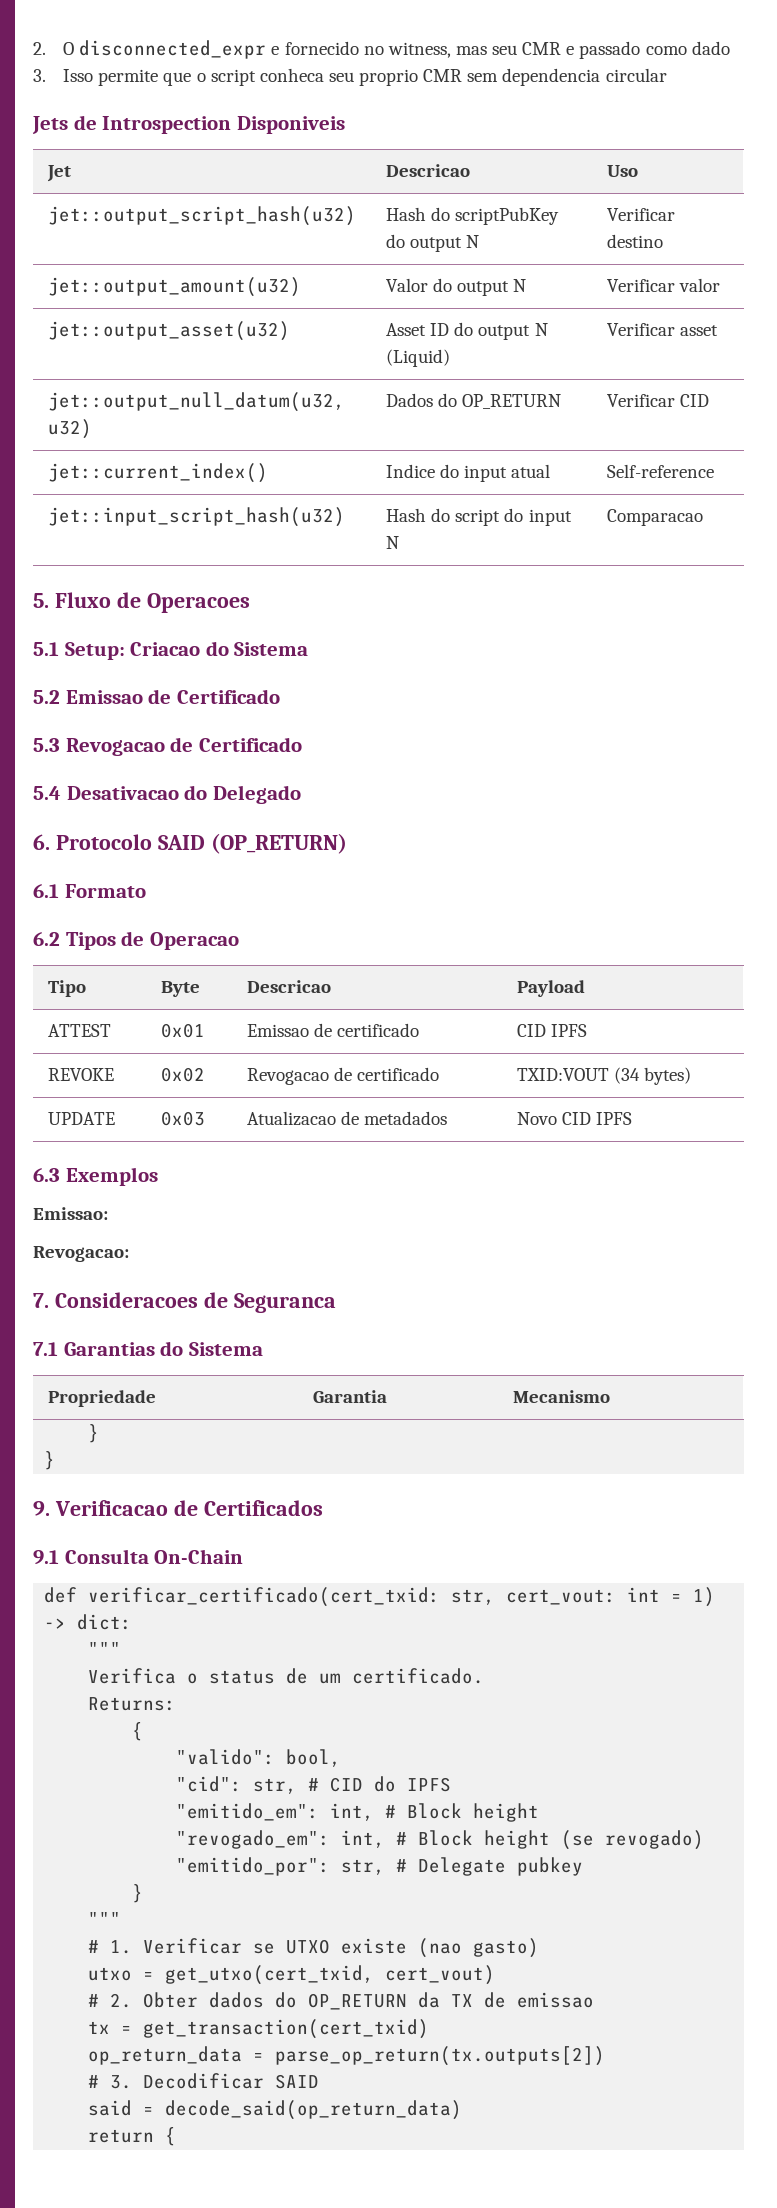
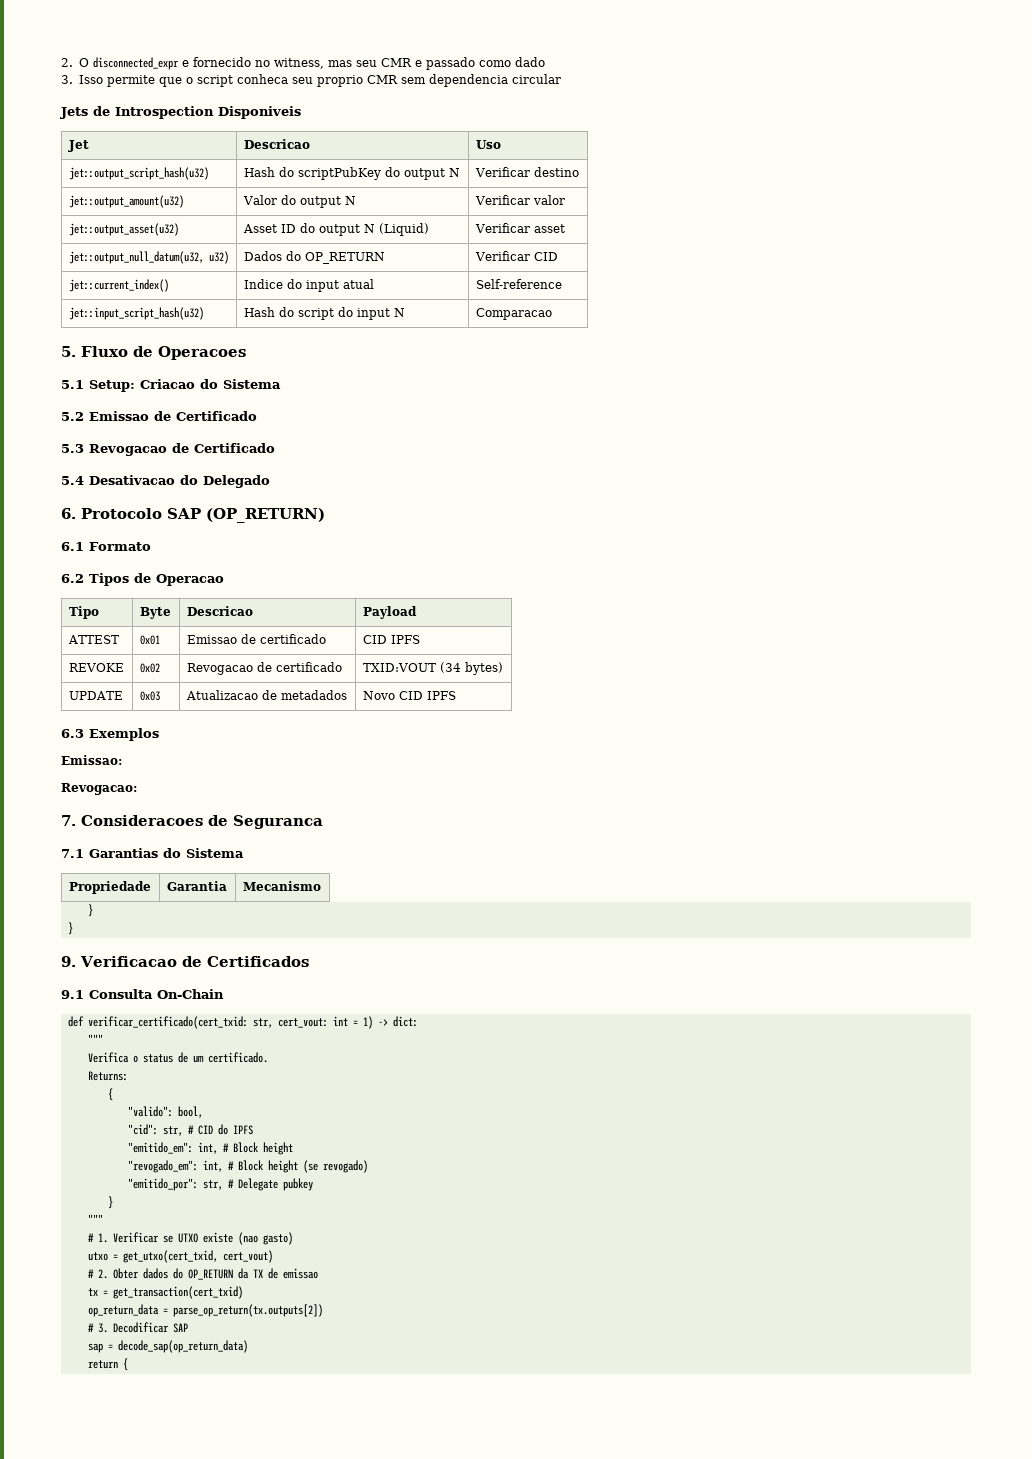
- 6. Protocolo SAID (OP_RETURN)
+ 6. Protocolo SAP (OP_RETURN)
- # 3. Decodificar SAID
- said = decode_said(op_return_data)
+ # 3. Decodificar SAP
+ sap = decode_sap(op_return_data)

